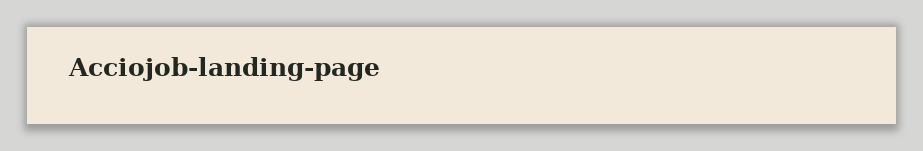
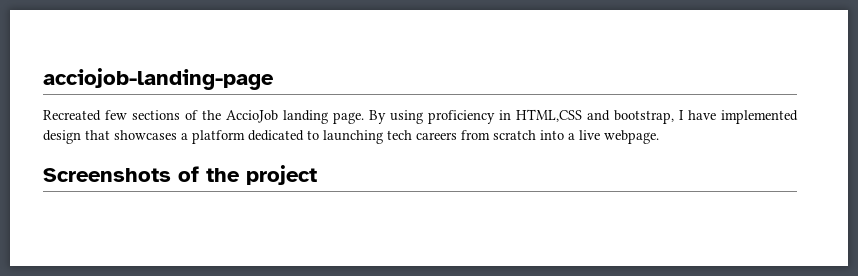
- Acciojob-landing-page
+ acciojob-landing-page
+ Recreated few sections of the AccioJob landing page. By using proficiency in HTML,CSS and bootstrap, I have implemented design that showcases a platform dedicated to launching tech careers from scratch into a live webpage.
+ Screenshots of the project

